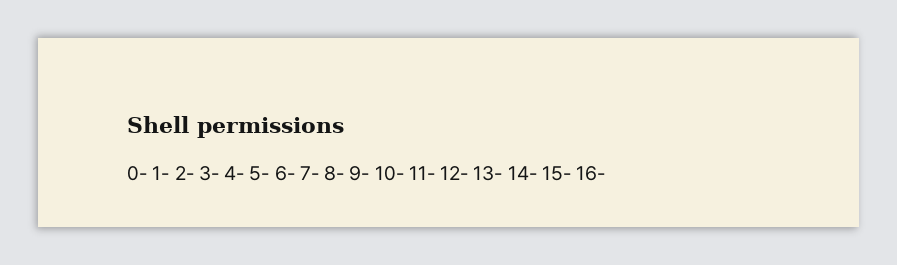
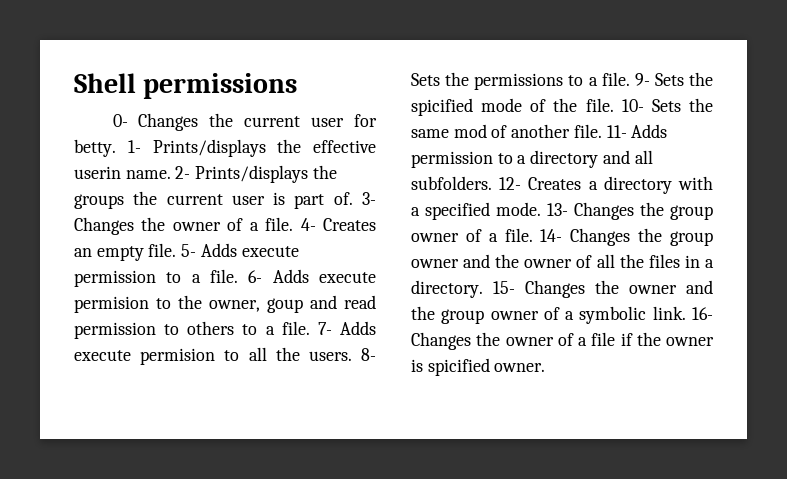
- 0- 1- 2- 3- 4- 5- 6- 7- 8- 9- 10- 11- 12- 13- 14- 15- 16-
+ 0- Changes the current user for betty. 1- Prints/displays the effective userin name. 2- Prints/displays the groups the current user is part of. 3- Changes the owner of a file. 4- Creates an empty file. 5- Adds execute permission to a file. 6- Adds execute permision to the owner, goup and read permission to others to a file. 7- Adds execute permision to all the users. 8- Sets the permissions to a file. 9- Sets the spicified mode of the file. 10- Sets the same mod of another file. 11- Adds permission to a directory and all subfolders. 12- Creates a directory with a specified mode. 13- Changes the group owner of a file. 14- Changes the group owner and the owner of all the files in a directory. 15- Changes the owner and the group owner of a symbolic link. 16- Changes the owner of a file if the owner is spicified owner.

